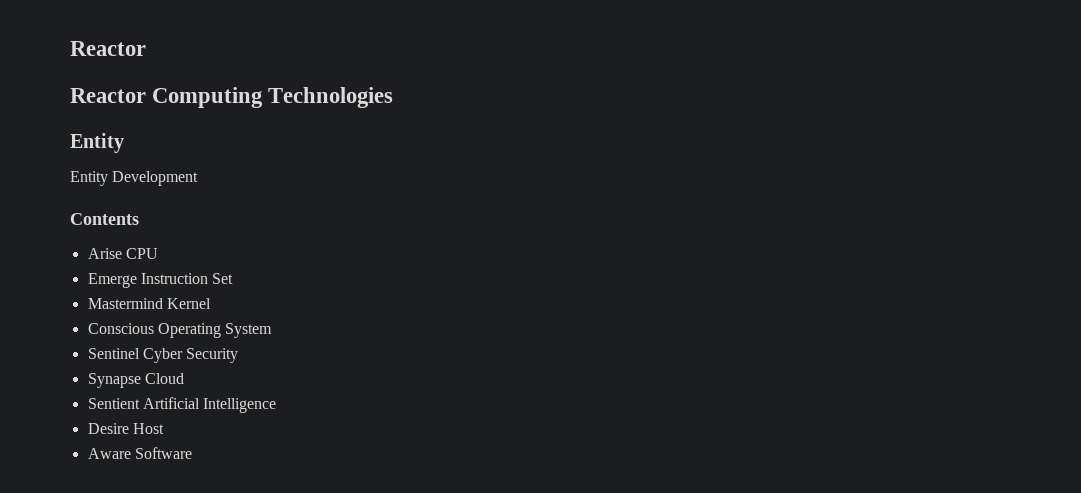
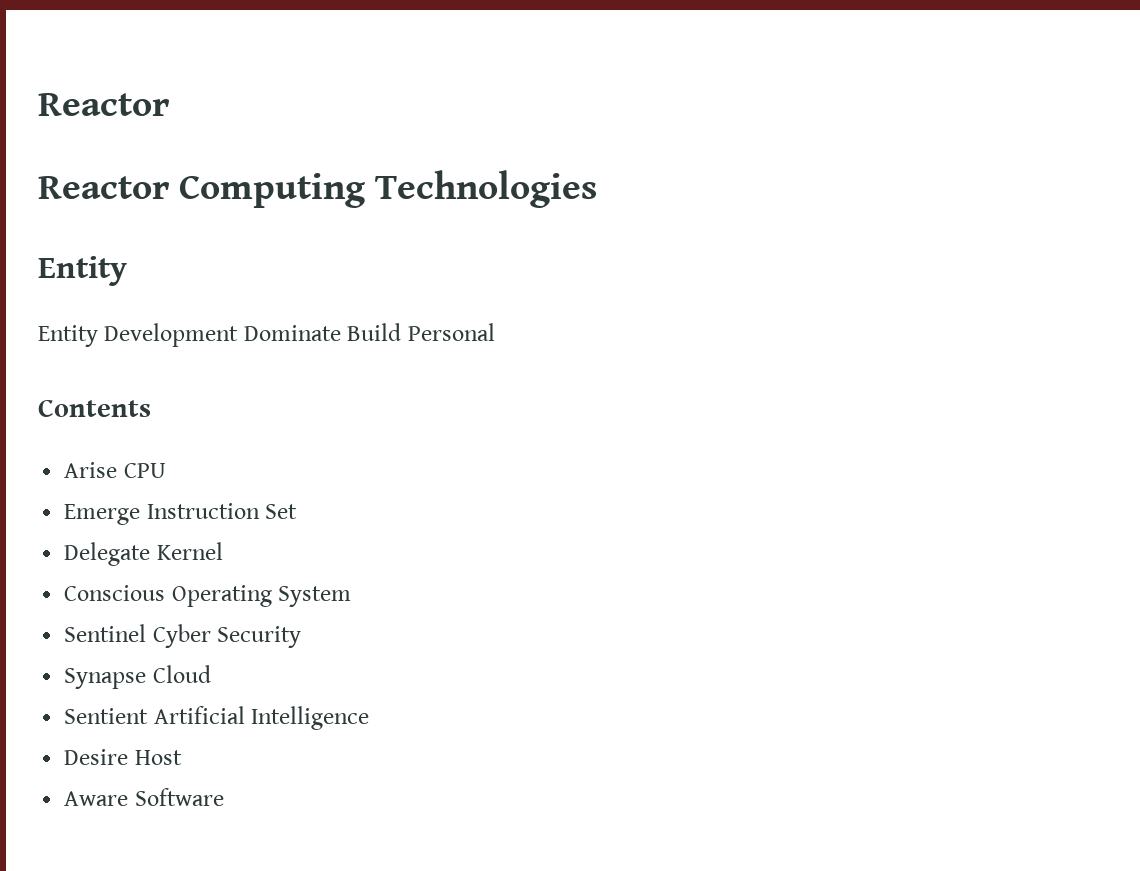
- Entity Development
+ Entity Development Dominate Build Personal
- Mastermind Kernel
+ Delegate Kernel

